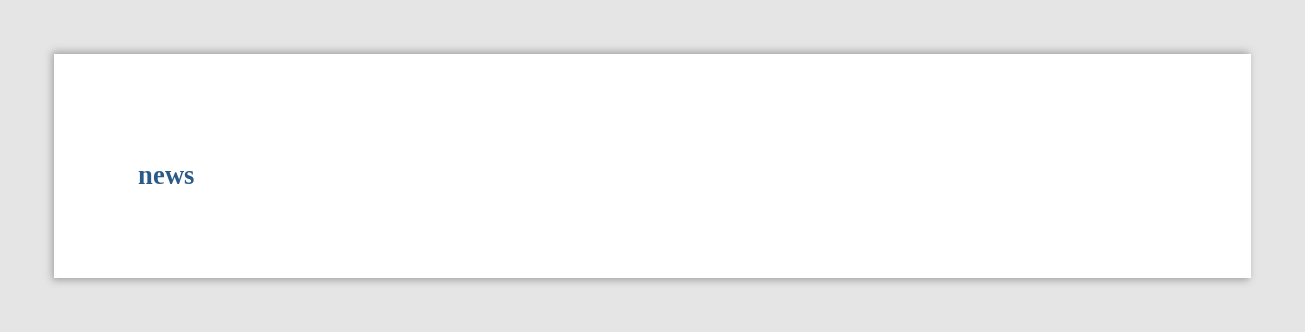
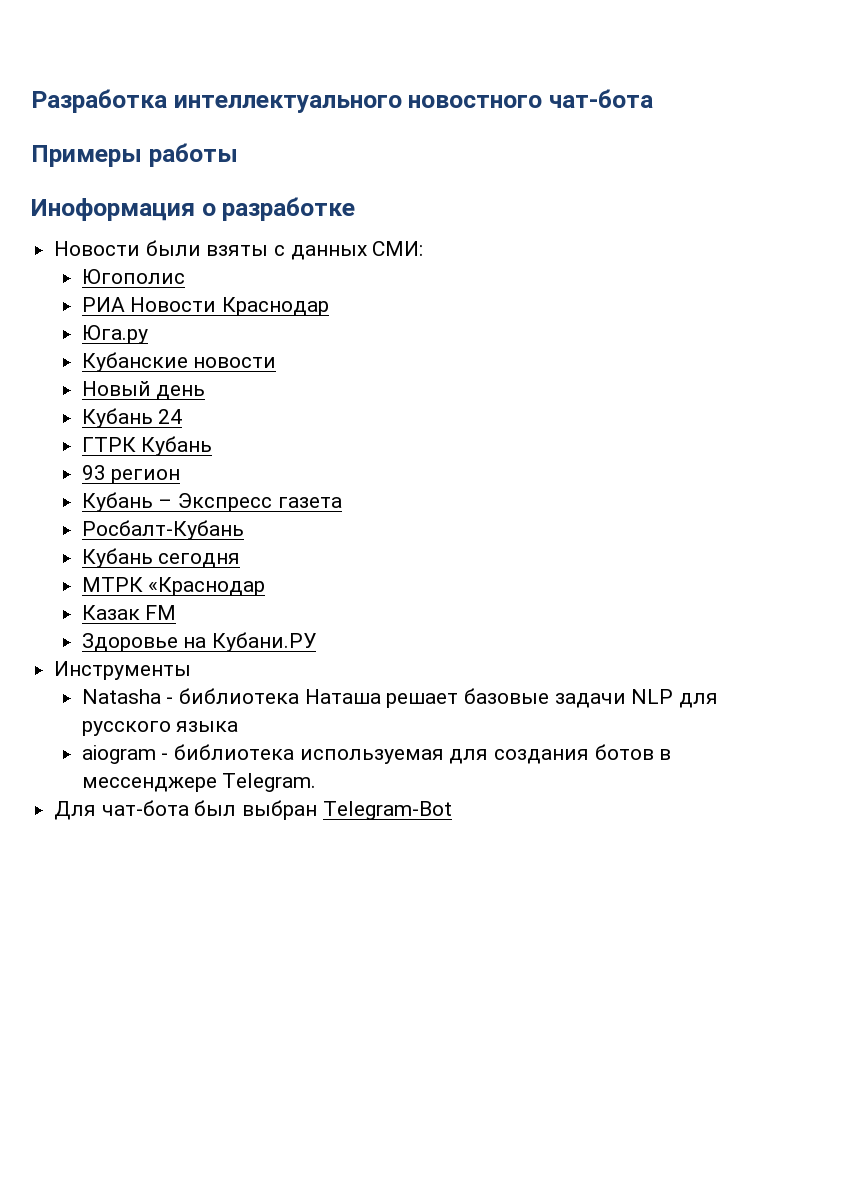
- news
+ Разработка интеллектуального новостного чат-бота
+ Примеры работы
+ Иноформация о разработке
+ Новости были взяты с данных СМИ:
+ Югополис
+ РИА Новости Краснодар
+ Юга.ру
+ Кубанские новости
+ Новый день
+ Кубань 24
+ ГТРК Кубань
+ 93 регион
+ Кубань – Экспресс газета
+ Росбалт-Кубань
+ Кубань сегодня
+ МТРК «Краснодар
+ Казак FM
+ Здоровье на Кубани.РУ
+ Инструменты
+ Natasha - библиотека Наташа решает базовые задачи NLP для русского языка
+ aiogram - библиотека используемая для создания ботов в мессенджере Telegram.
+ Для чат-бота был выбран Telegram-Bot

